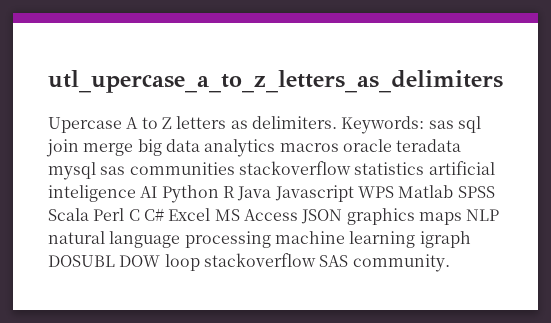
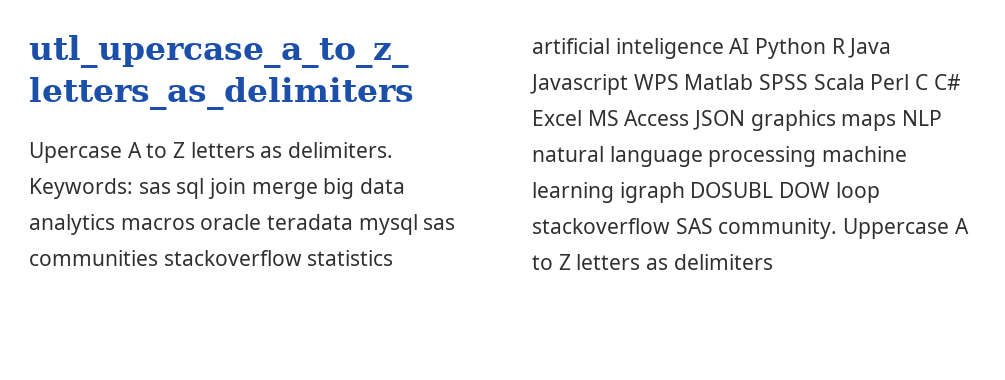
+ Uppercase A to Z letters as delimiters

